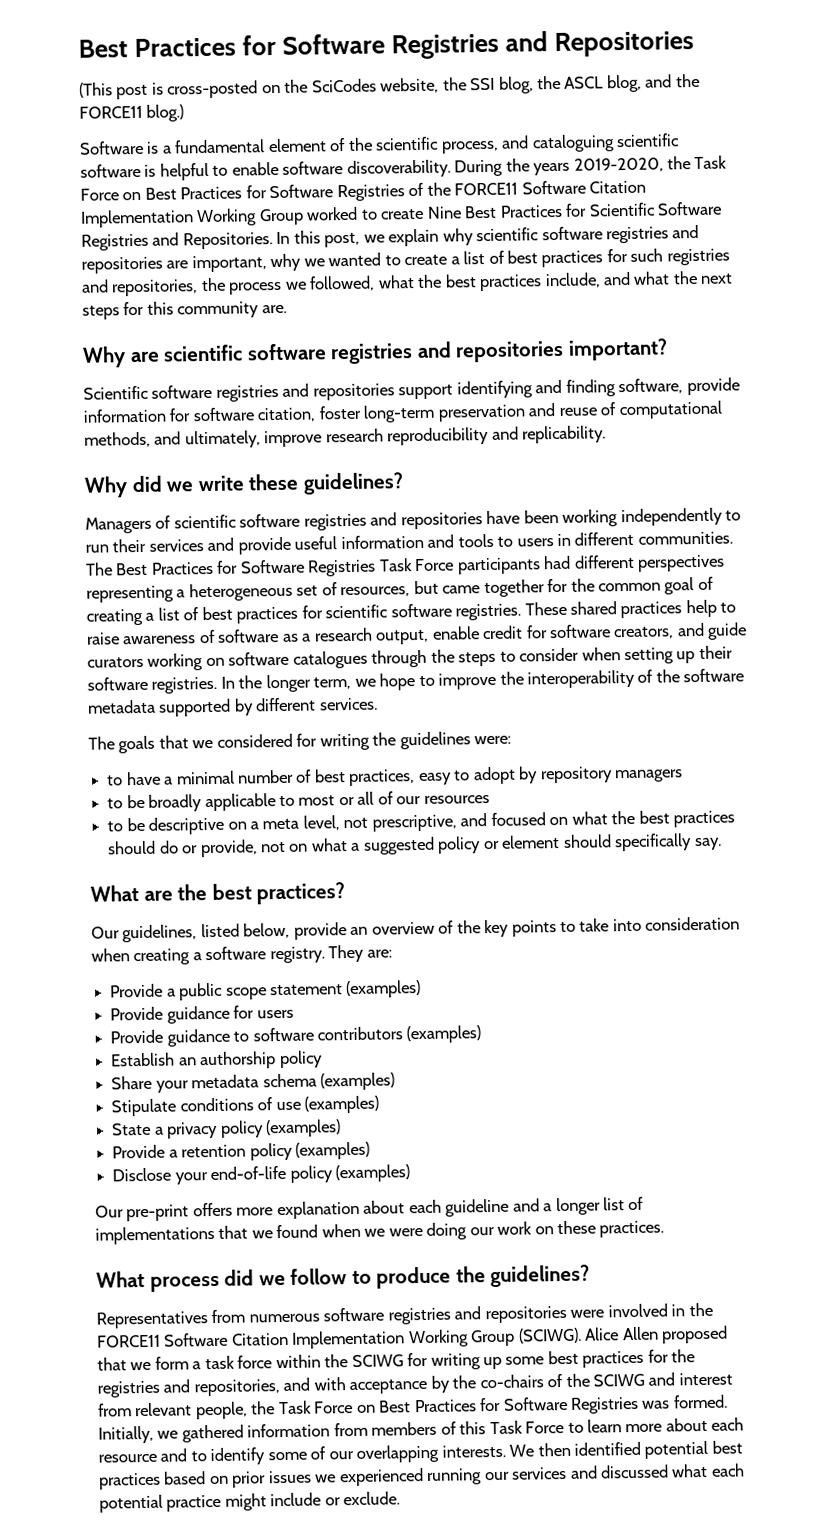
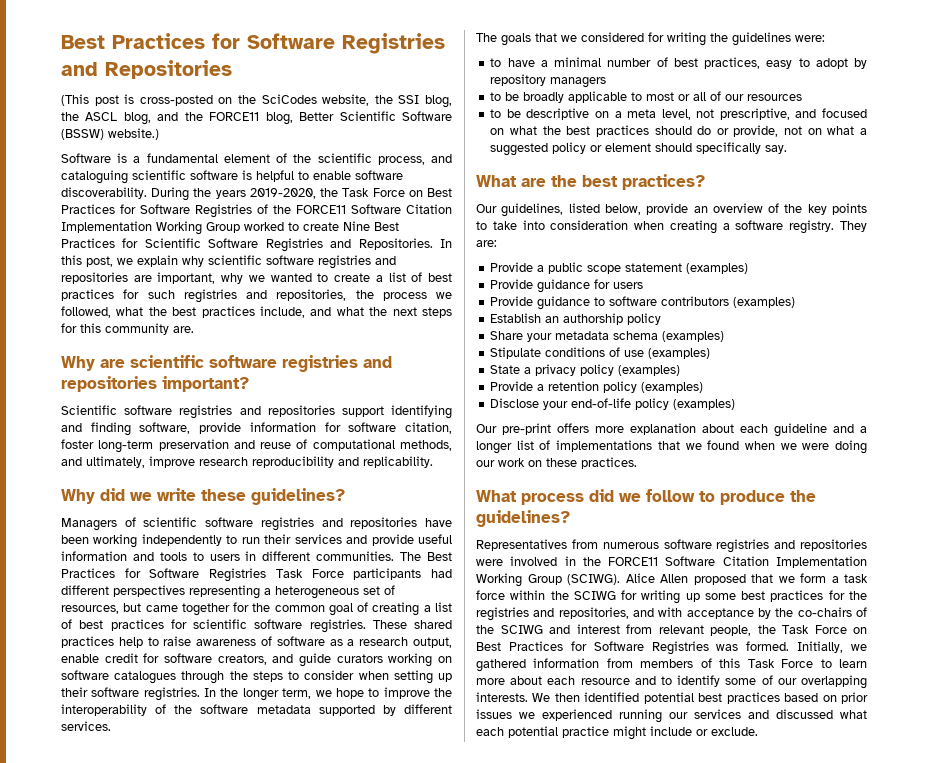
- (This post is cross-posted on the SciCodes website, the SSI blog, the ASCL blog, and the FORCE11 blog.)
+ (This post is cross-posted on the SciCodes website, the SSI blog, the ASCL blog, and the FORCE11 blog, Better Scientific Software (BSSW) website.)

